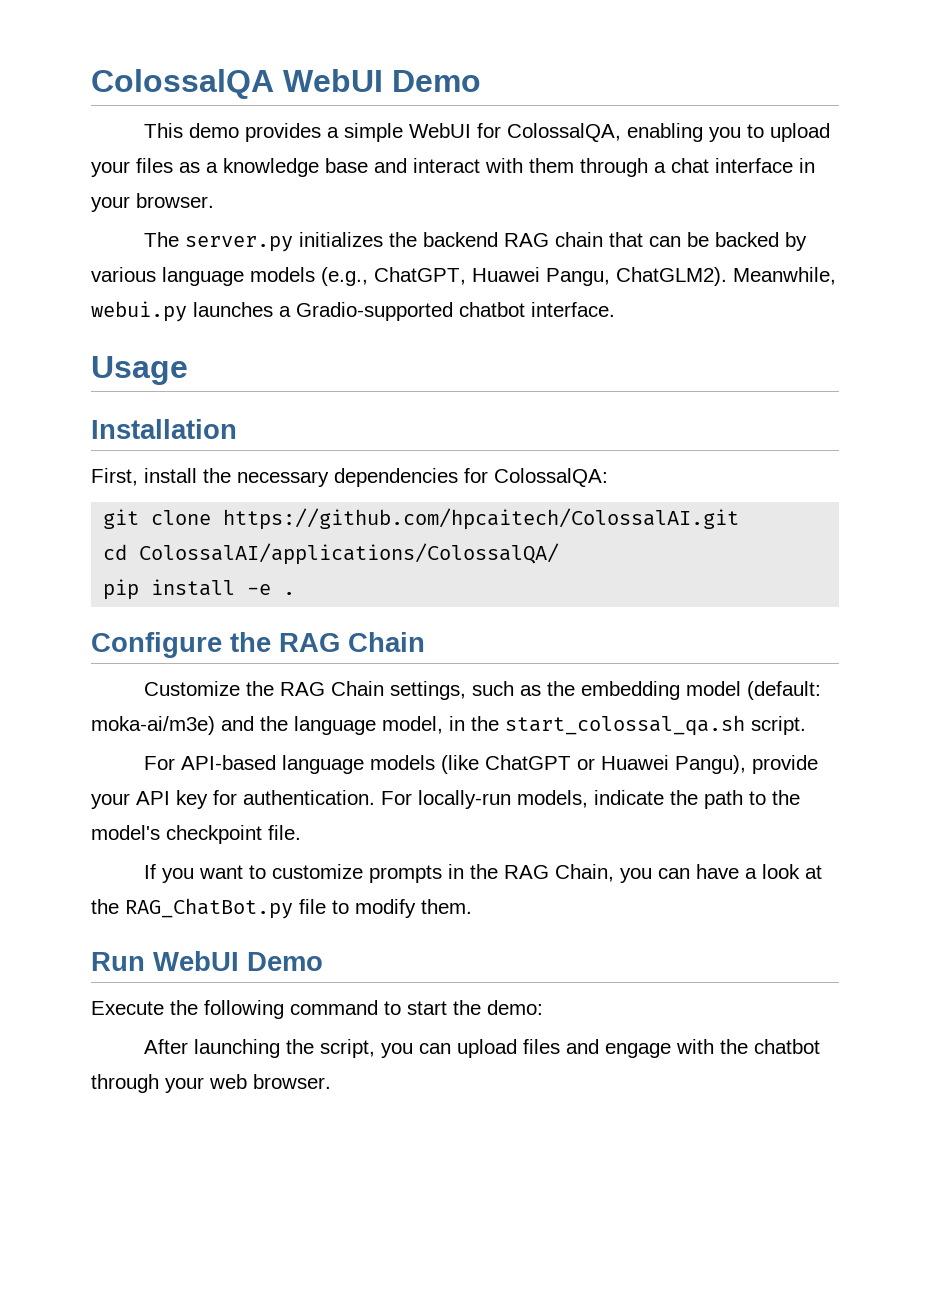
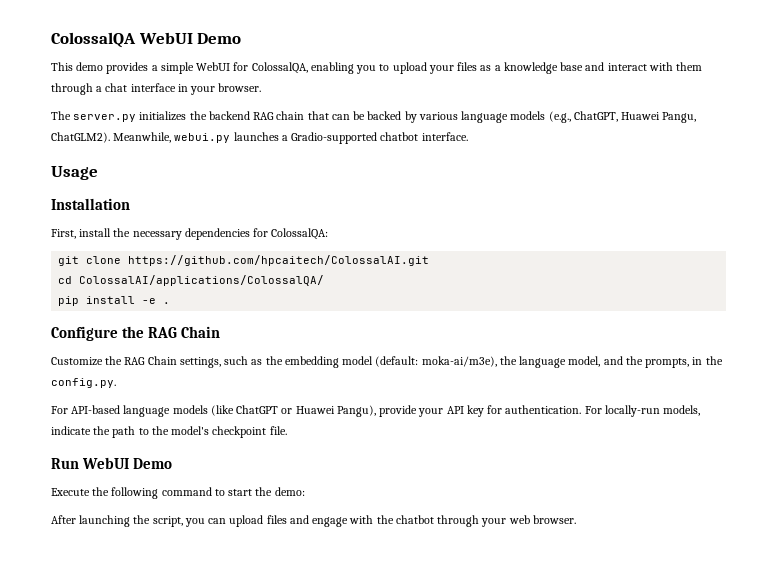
- Customize the RAG Chain settings, such as the embedding model (default: moka-ai/m3e) and the language model, in the start_colossal_qa.sh script.
+ Customize the RAG Chain settings, such as the embedding model (default: moka-ai/m3e), the language model, and the prompts, in the config.py.
- If you want to customize prompts in the RAG Chain, you can have a look at the RAG_ChatBot.py file to modify them.

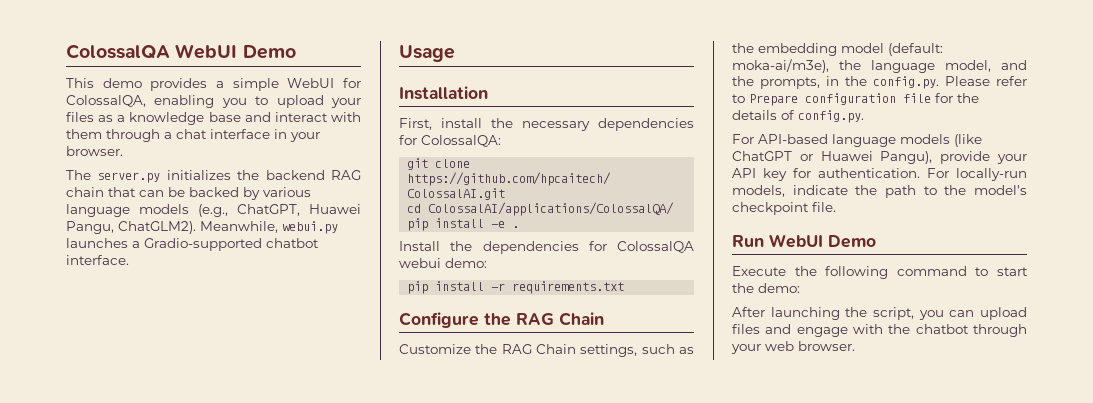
+ Install the dependencies for ColossalQA webui demo:
+ pip install -r requirements.txt
- Customize the RAG Chain settings, such as the embedding model (default: moka-ai/m3e), the language model, and the prompts, in the config.py.
+ Customize the RAG Chain settings, such as the embedding model (default: moka-ai/m3e), the language model, and the prompts, in the config.py. Please refer to Prepare configuration file for the details of config.py.

